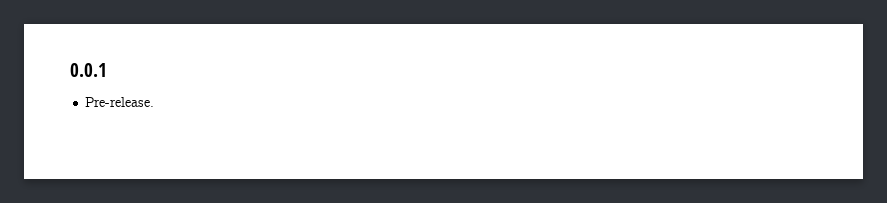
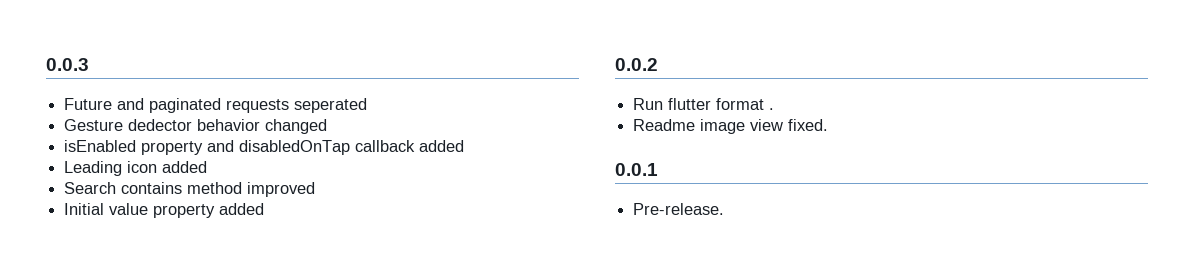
+ 0.0.3
+ Future and paginated requests seperated
+ Gesture dedector behavior changed
+ isEnabled property and disabledOnTap callback added
+ Leading icon added
+ Search contains method improved
+ Initial value property added
+ 0.0.2
+ Run flutter format .
+ Readme image view fixed.

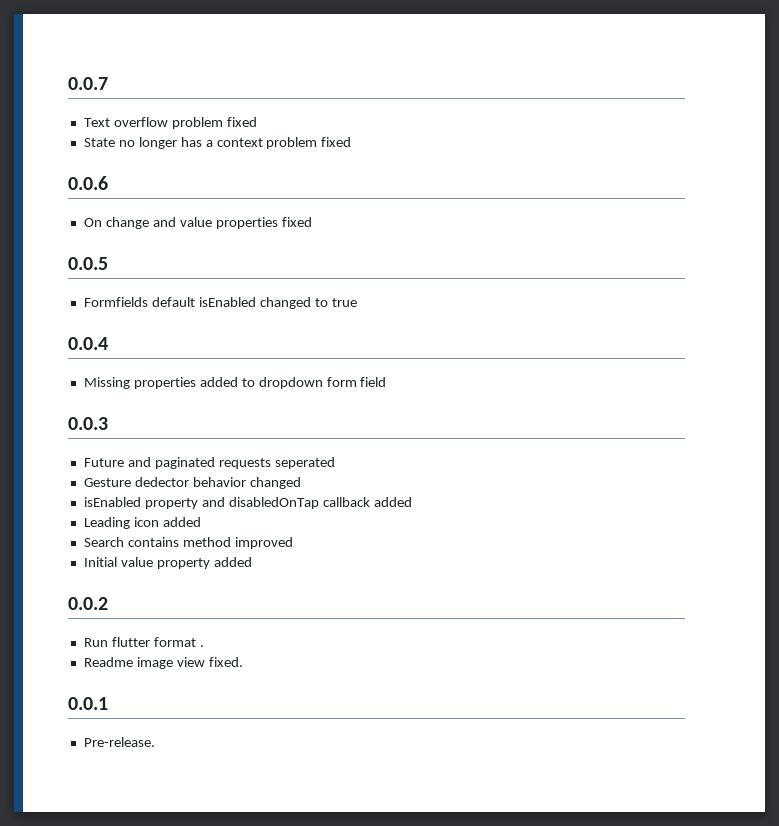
+ 0.0.7
+ Text overflow problem fixed
+ State no longer has a context problem fixed
+ 0.0.6
+ On change and value properties fixed
+ 0.0.5
+ Formfields default isEnabled changed to true
+ 0.0.4
+ Missing properties added to dropdown form field

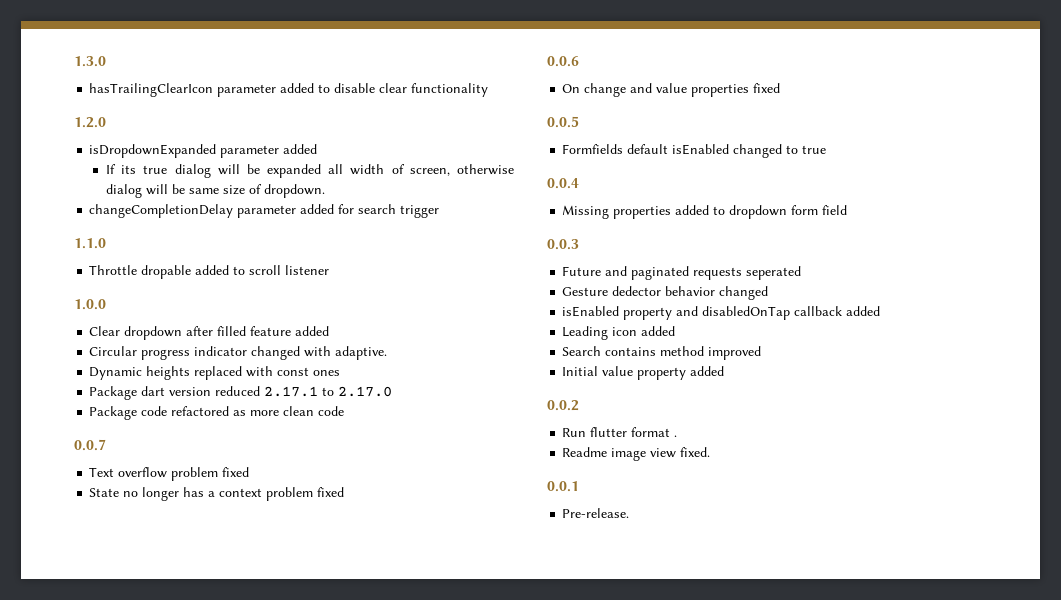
+ 1.3.0
+ hasTrailingClearIcon parameter added to disable clear functionality
+ 1.2.0
+ isDropdownExpanded parameter added
+ If its true dialog will be expanded all width of screen, otherwise dialog will be same size of dropdown.
+ changeCompletionDelay parameter added for search trigger
+ 1.1.0
+ Throttle dropable added to scroll listener
+ 1.0.0
+ Clear dropdown after filled feature added
+ Circular progress indicator changed with adaptive.
+ Dynamic heights replaced with const ones
+ Package dart version reduced 2.17.1 to 2.17.0
+ Package code refactored as more clean code

